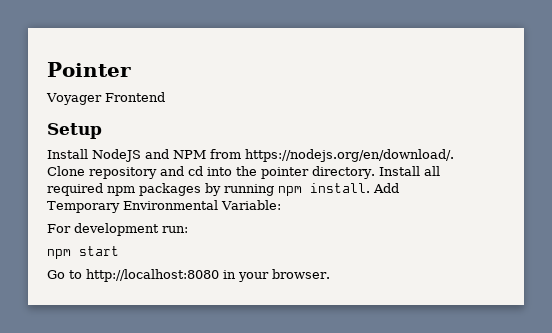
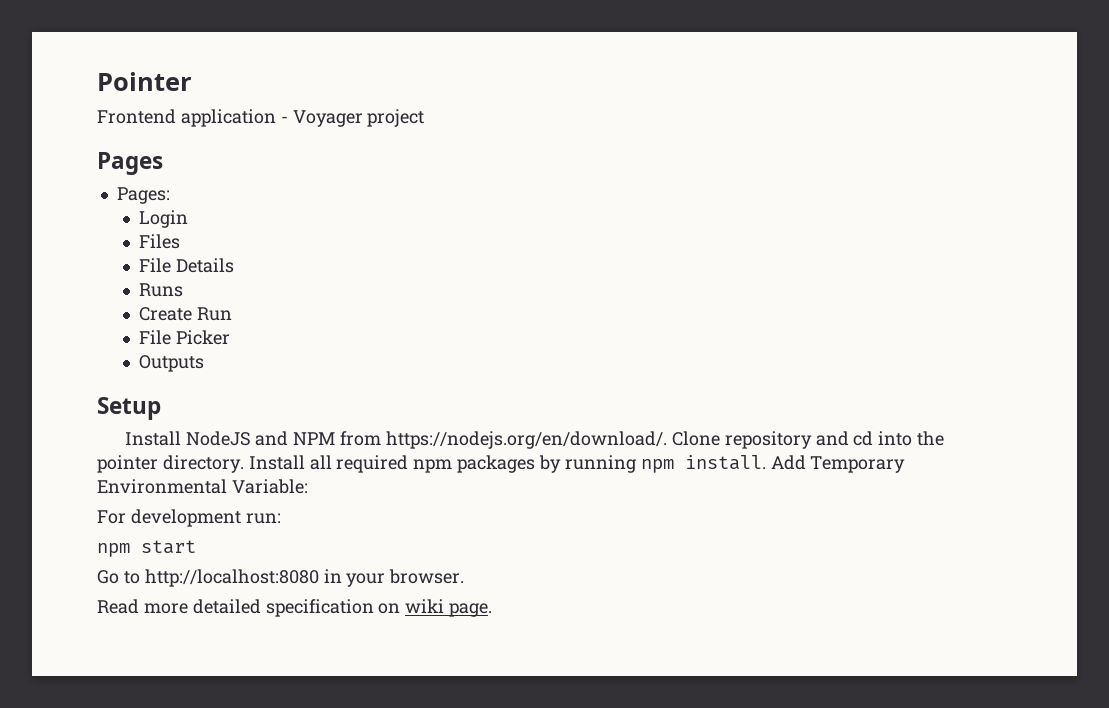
- Voyager Frontend
+ Frontend application - Voyager project
+ Pages
+ Pages:
+ Login
+ Files
+ File Details
+ Runs
+ Create Run
+ File Picker
+ Outputs
+ Read more detailed specification on wiki page.

